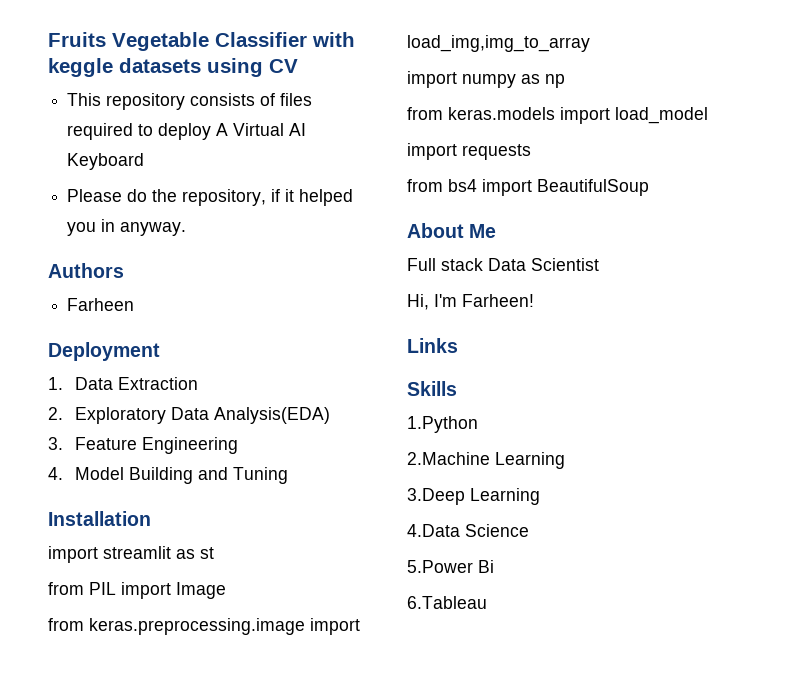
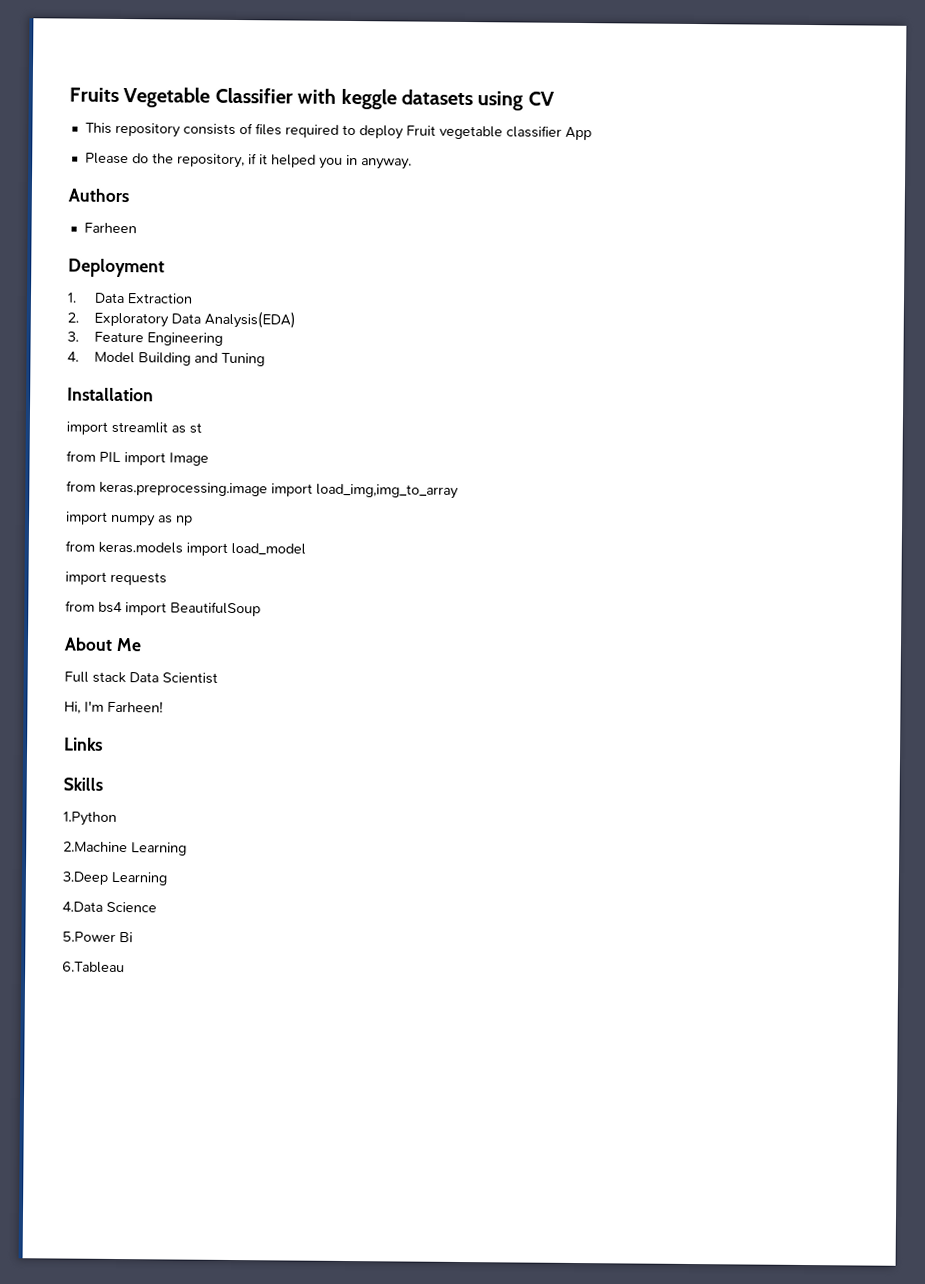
- This repository consists of files required to deploy A Virtual AI Keyboard
+ This repository consists of files required to deploy Fruit vegetable classifier App

